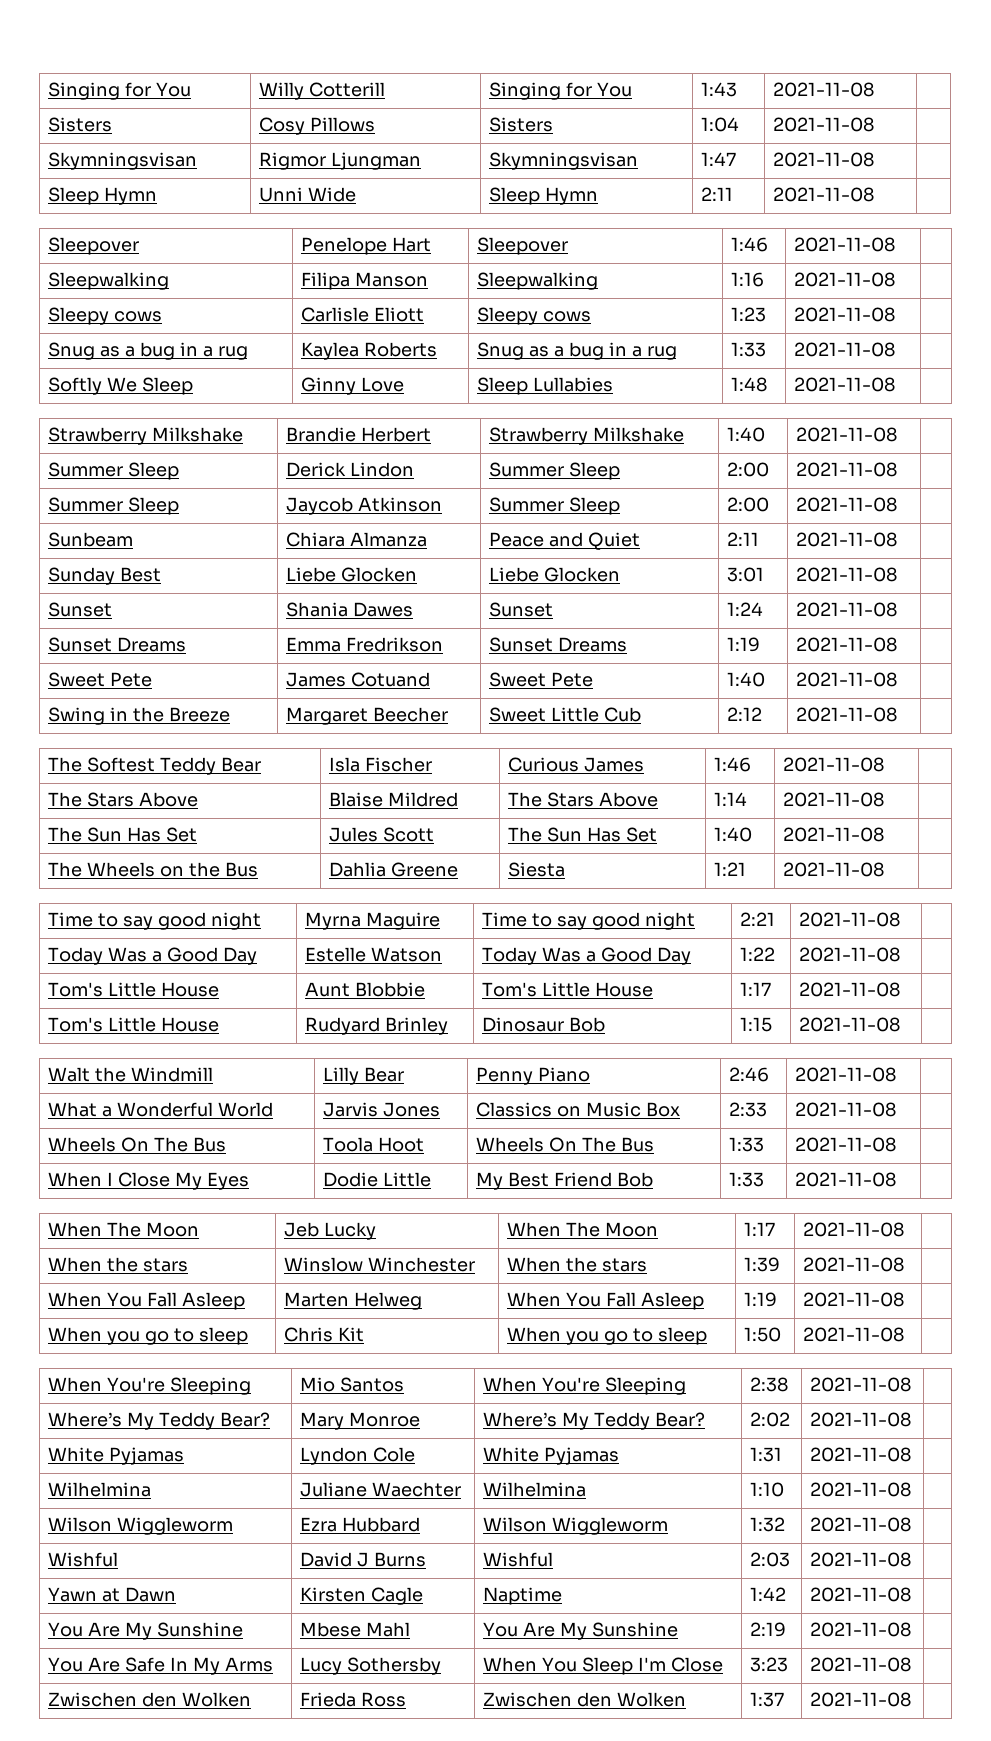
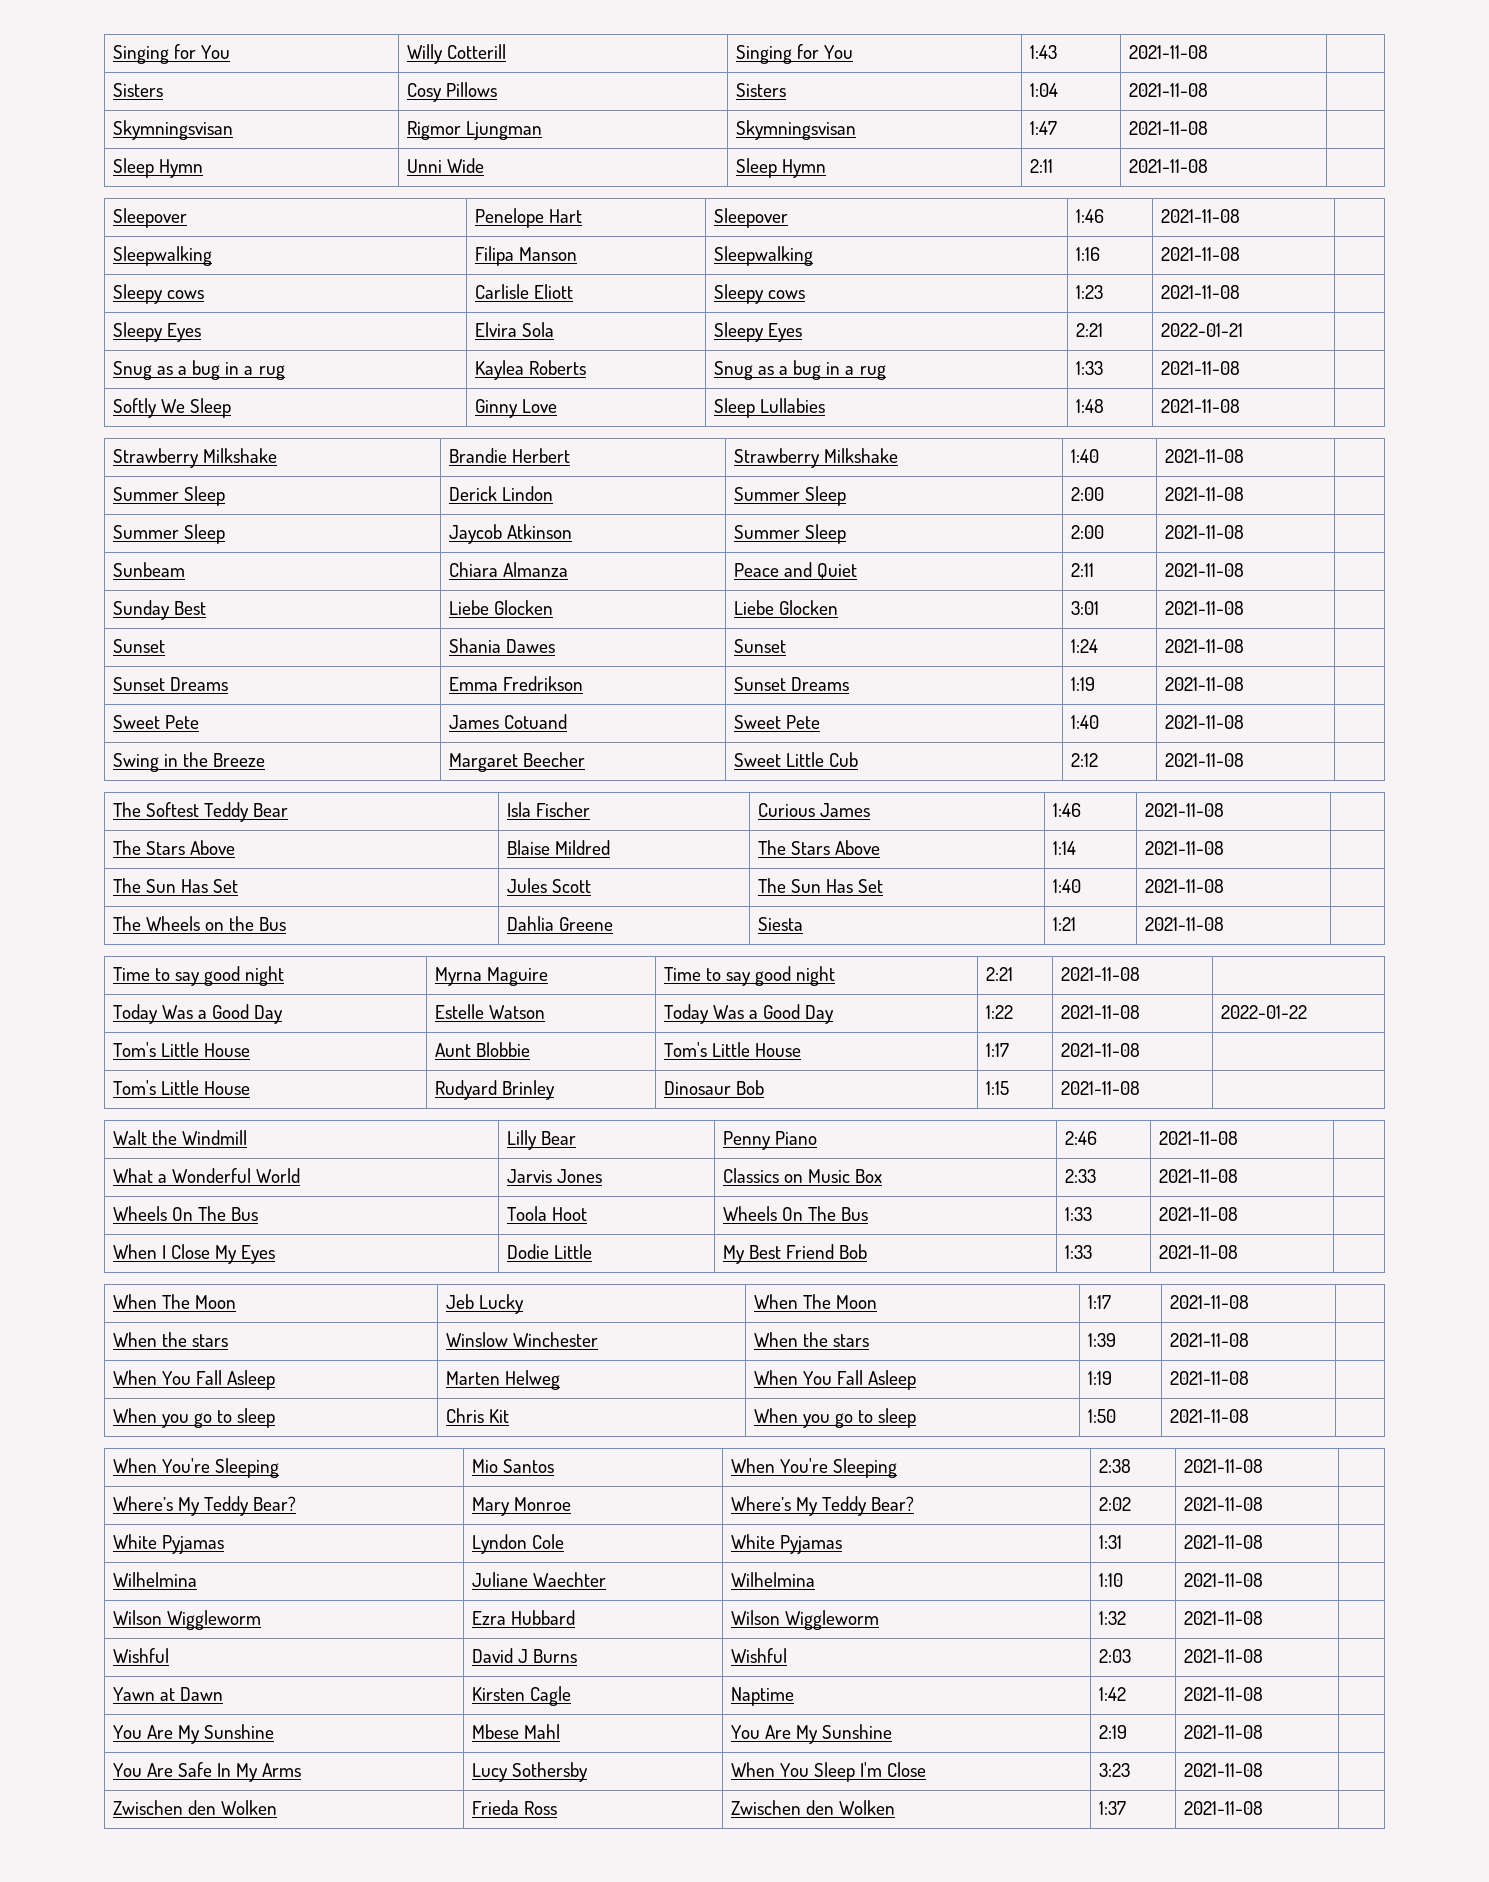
+ Sleepy Eyes | Elvira Sola | Sleepy Eyes | 2:21 | 2022-01-21 |
- Today Was a Good Day | Estelle Watson | Today Was a Good Day | 1:22 | 2021-11-08 |
+ Today Was a Good Day | Estelle Watson | Today Was a Good Day | 1:22 | 2021-11-08 | 2022-01-22

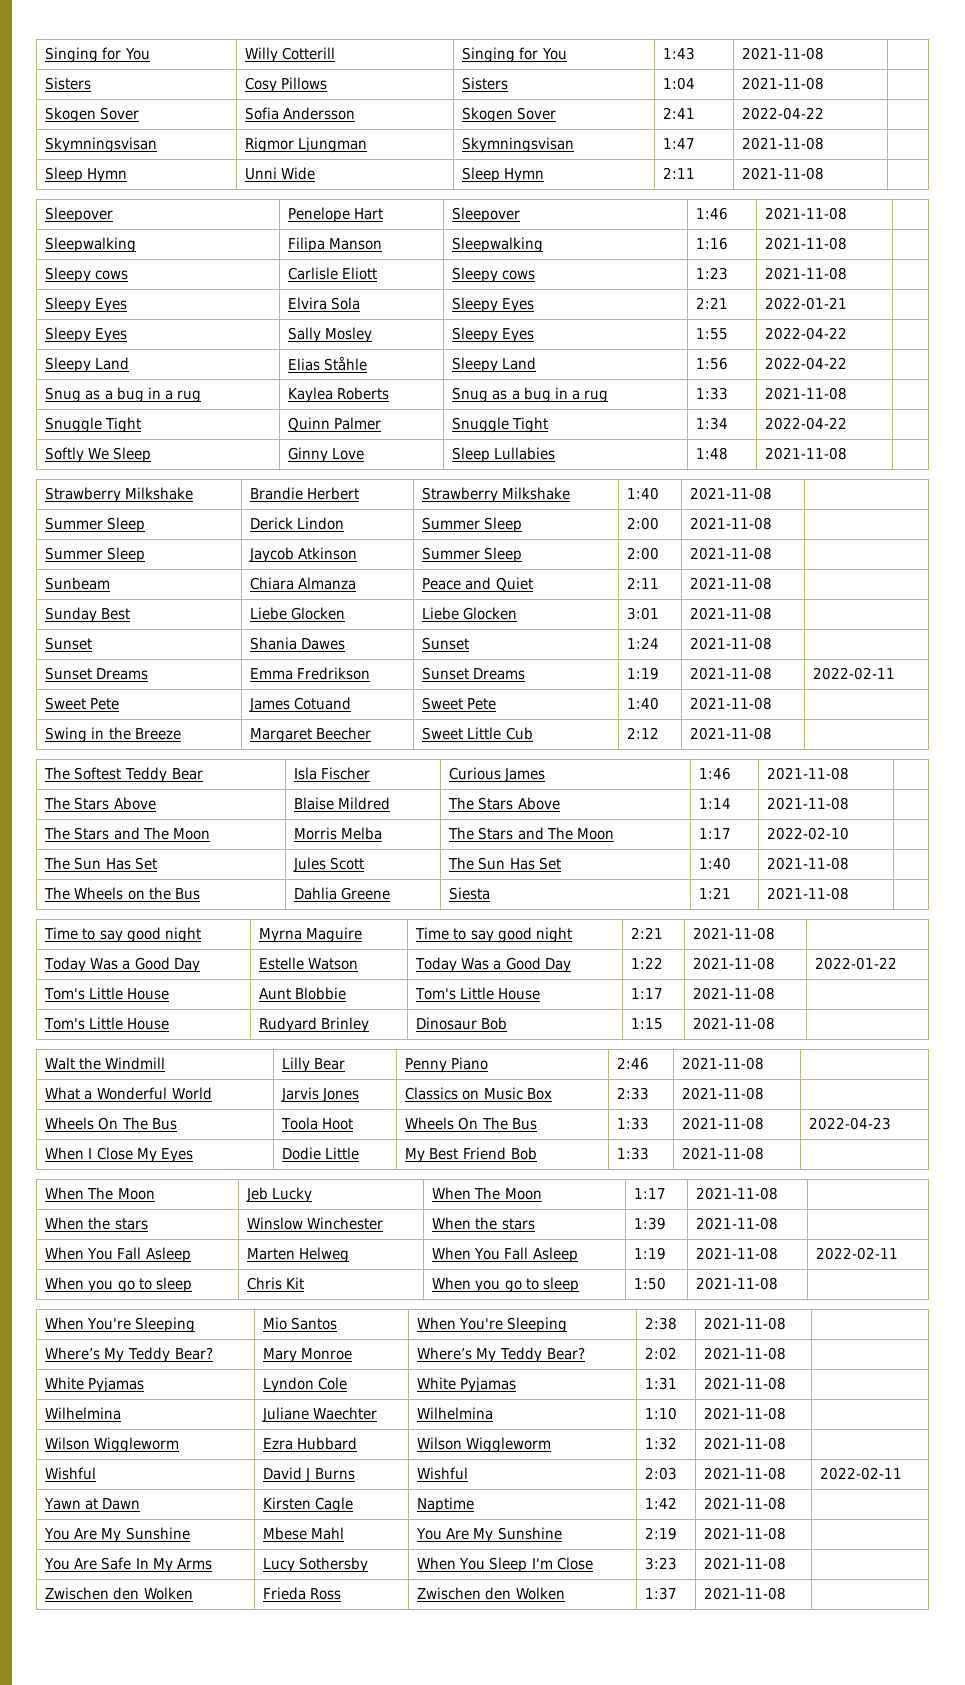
+ Skogen Sover | Sofia Andersson | Skogen Sover | 2:41 | 2022-04-22 |
+ Sleepy Eyes | Sally Mosley | Sleepy Eyes | 1:55 | 2022-04-22 |
+ Sleepy Land | Elias Ståhle | Sleepy Land | 1:56 | 2022-04-22 |
+ Snuggle Tight | Quinn Palmer | Snuggle Tight | 1:34 | 2022-04-22 |
- Sunset Dreams | Emma Fredrikson | Sunset Dreams | 1:19 | 2021-11-08 |
+ Sunset Dreams | Emma Fredrikson | Sunset Dreams | 1:19 | 2021-11-08 | 2022-02-11
+ The Stars and The Moon | Morris Melba | The Stars and The Moon | 1:17 | 2022-02-10 |
- Wheels On The Bus | Toola Hoot | Wheels On The Bus | 1:33 | 2021-11-08 |
+ Wheels On The Bus | Toola Hoot | Wheels On The Bus | 1:33 | 2021-11-08 | 2022-04-23
- When You Fall Asleep | Marten Helweg | When You Fall Asleep | 1:19 | 2021-11-08 |
+ When You Fall Asleep | Marten Helweg | When You Fall Asleep | 1:19 | 2021-11-08 | 2022-02-11
- Wishful | David J Burns | Wishful | 2:03 | 2021-11-08 |
+ Wishful | David J Burns | Wishful | 2:03 | 2021-11-08 | 2022-02-11

